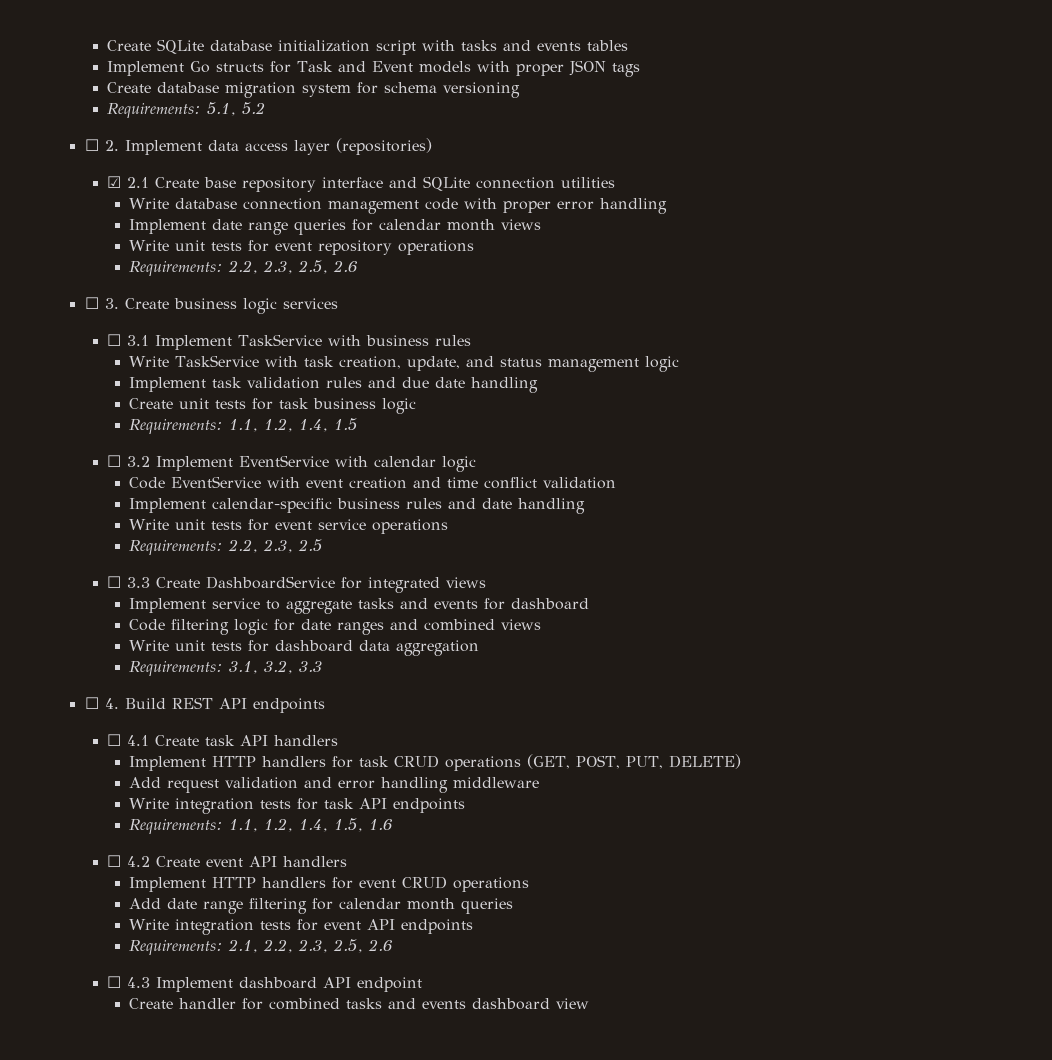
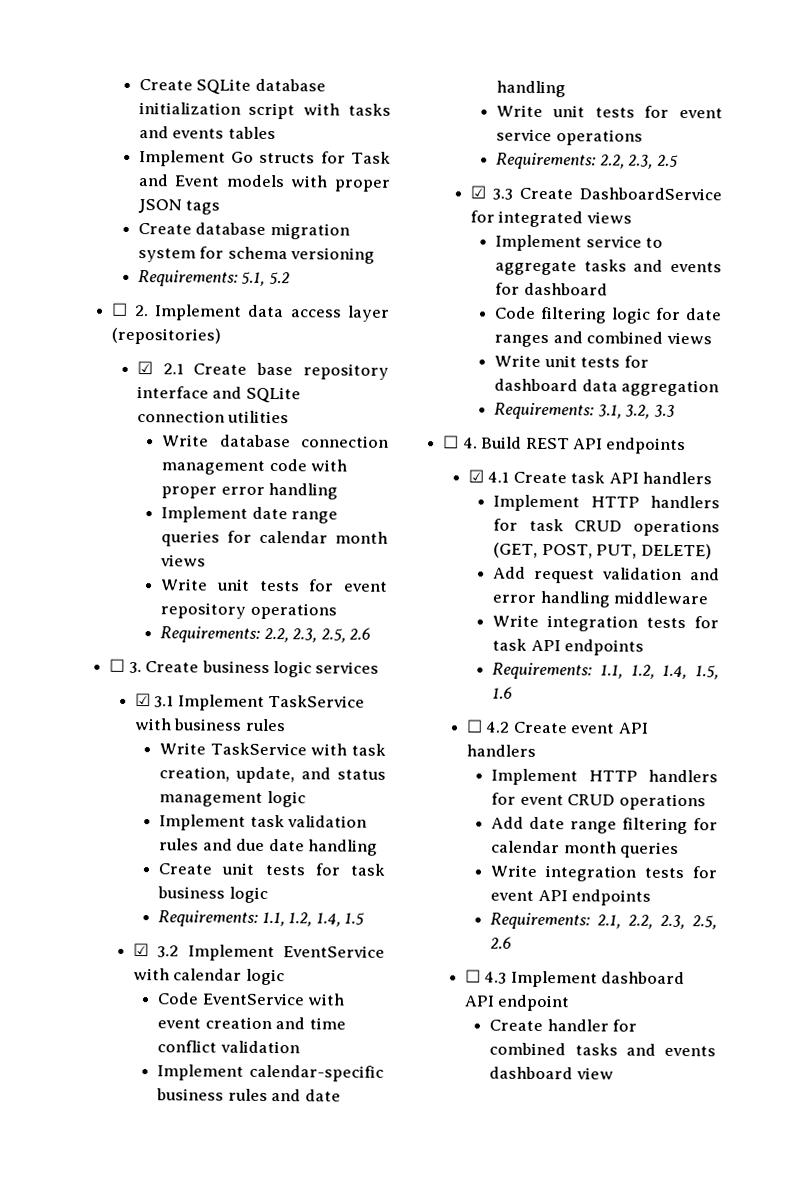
- ☐ 3.1 Implement TaskService with business rules
+ ☑ 3.1 Implement TaskService with business rules
- ☐ 3.2 Implement EventService with calendar logic
+ ☑ 3.2 Implement EventService with calendar logic
- ☐ 3.3 Create DashboardService for integrated views
+ ☑ 3.3 Create DashboardService for integrated views
- ☐ 4.1 Create task API handlers
+ ☑ 4.1 Create task API handlers

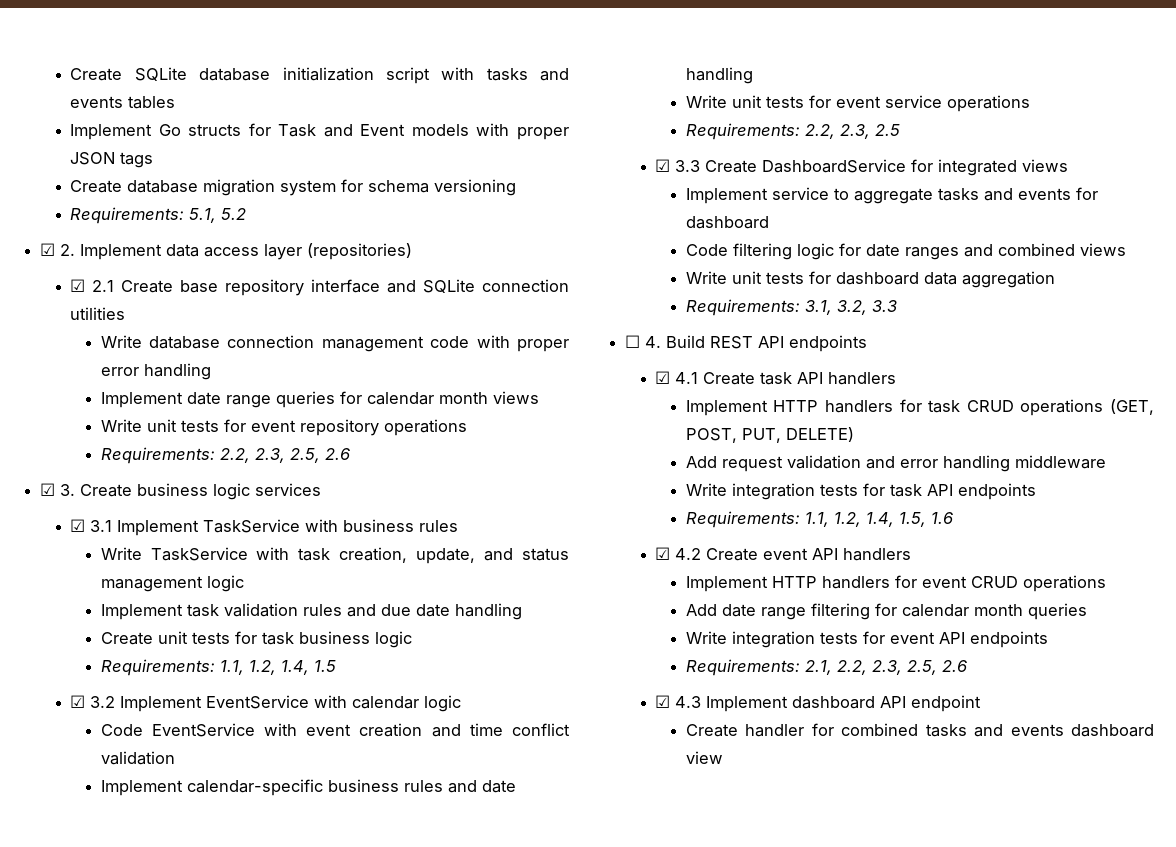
- ☐ 2. Implement data access layer (repositories)
+ ☑ 2. Implement data access layer (repositories)
- ☐ 3. Create business logic services
+ ☑ 3. Create business logic services
- ☐ 4.2 Create event API handlers
+ ☑ 4.2 Create event API handlers
- ☐ 4.3 Implement dashboard API endpoint
+ ☑ 4.3 Implement dashboard API endpoint

